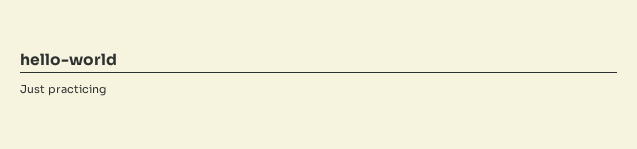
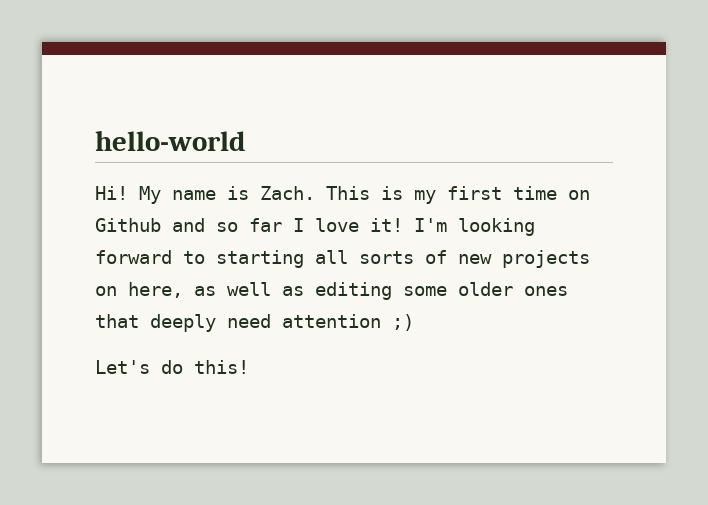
- Just practicing
+ Hi! My name is Zach. This is my first time on Github and so far I love it! I'm looking forward to starting all sorts of new projects on here, as well as editing some older ones that deeply need attention ;)
+ Let's do this!

